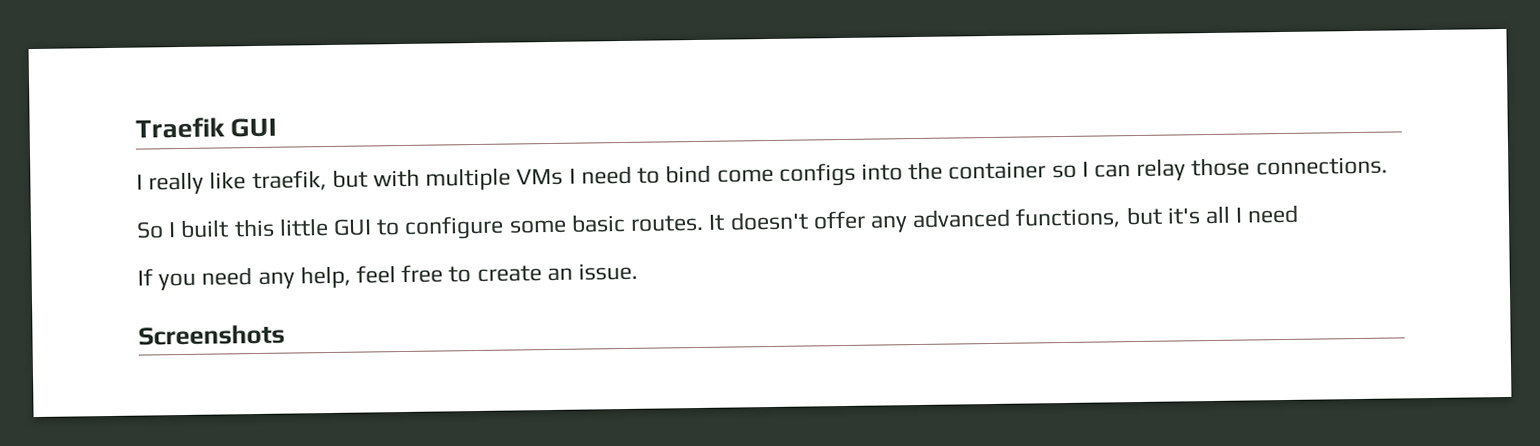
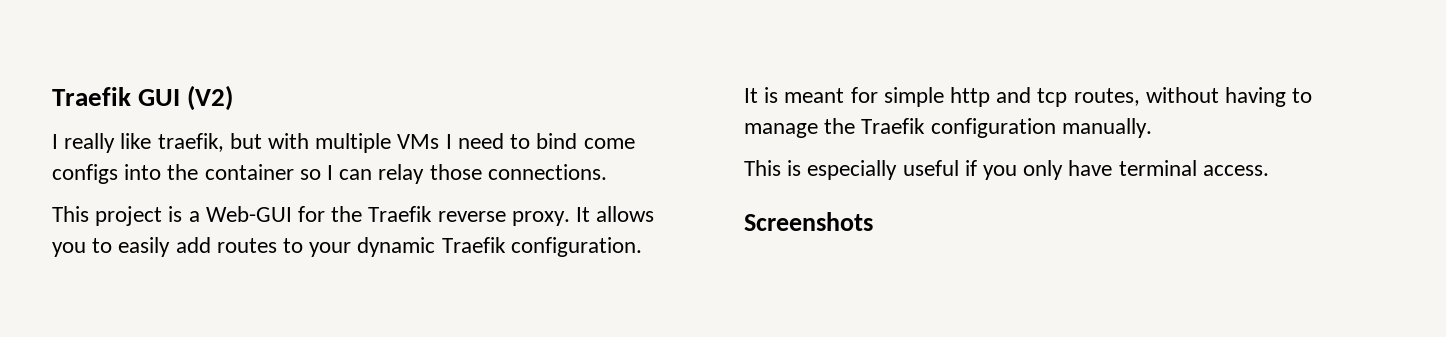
- Traefik GUI
+ Traefik GUI (V2)
- So I built this little GUI to configure some basic routes. It doesn't offer any advanced functions, but it's all I need
- If you need any help, feel free to create an issue.
+ This project is a Web-GUI for the Traefik reverse proxy. It allows you to easily add routes to your dynamic Traefik configuration.
+ It is meant for simple http and tcp routes, without having to manage the Traefik configuration manually.
+ This is especially useful if you only have terminal access.

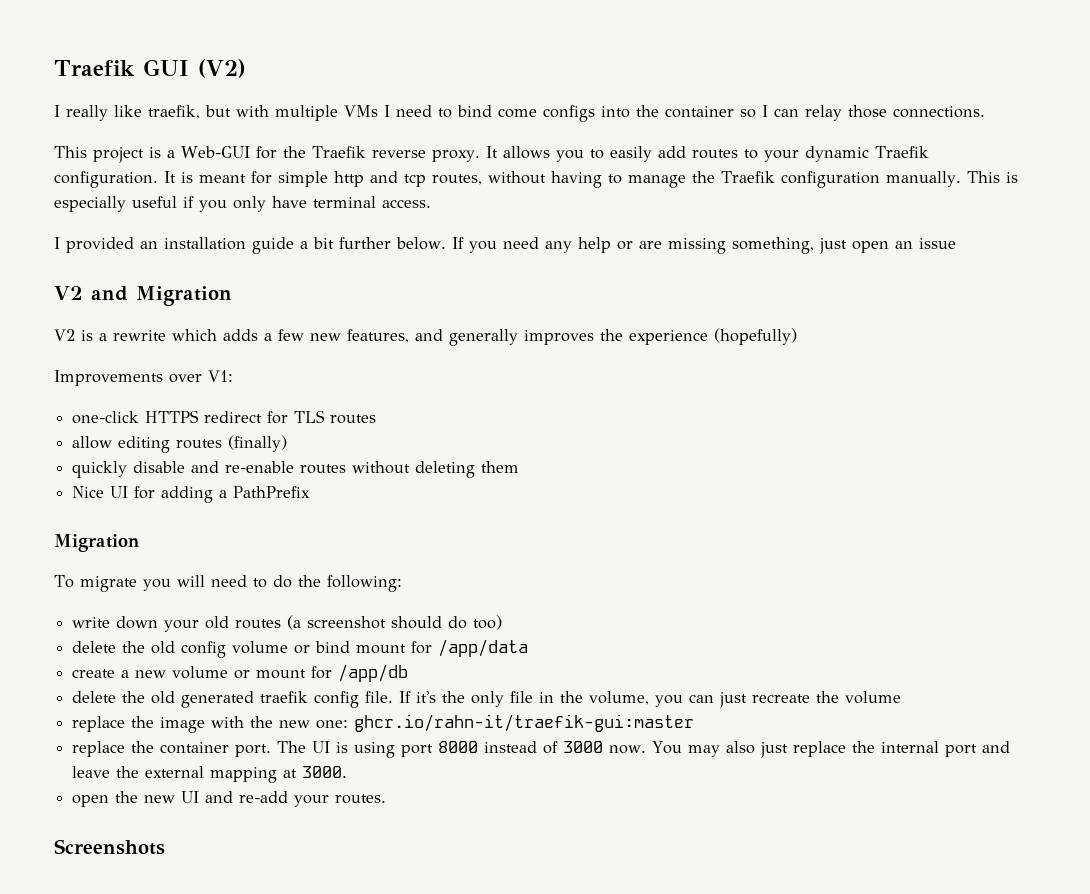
- It allows you to easily add routes to your dynamic Traefik configuration.
- It is meant for simple http and tcp routes, without having to manage the Traefik configuration manually.
- This is especially useful if you only have terminal access.
+ It allows you to easily add routes to your dynamic Traefik configuration. It is meant for simple http and tcp routes, without having to manage the Traefik configuration manually. This is especially useful if you only have terminal access.
+ I provided an installation guide a bit further below. If you need any help or are missing something, just open an issue
+ V2 and Migration
+ V2 is a rewrite which adds a few new features, and generally improves the experience (hopefully)
+ Improvements over V1:
+ one-click HTTPS redirect for TLS routes
+ allow editing routes (finally)
+ quickly disable and re-enable routes without deleting them
+ Nice UI for adding a PathPrefix
+ Migration
+ To migrate you will need to do the following:
+ write down your old routes (a screenshot should do too)
+ delete the old config volume or bind mount for /app/data
+ create a new volume or mount for /app/db
+ delete the old generated traefik config file. If it's the only file in the volume, you can just recreate the volume
+ replace the image with the new one: ghcr.io/rahn-it/traefik-gui:master
+ replace the container port. The UI is using port 8000 instead of 3000 now. You may also just replace the internal port and leave the external mapping at 3000.
+ open the new UI and re-add your routes.

